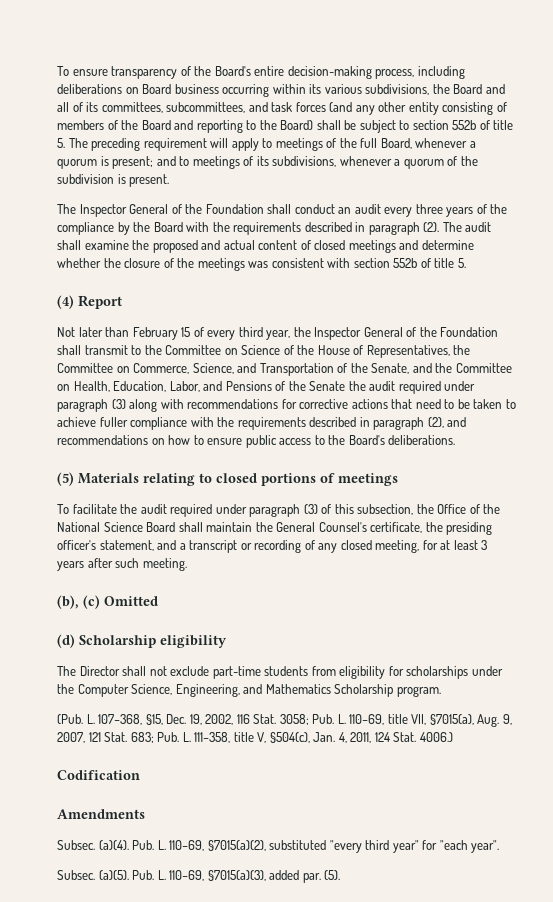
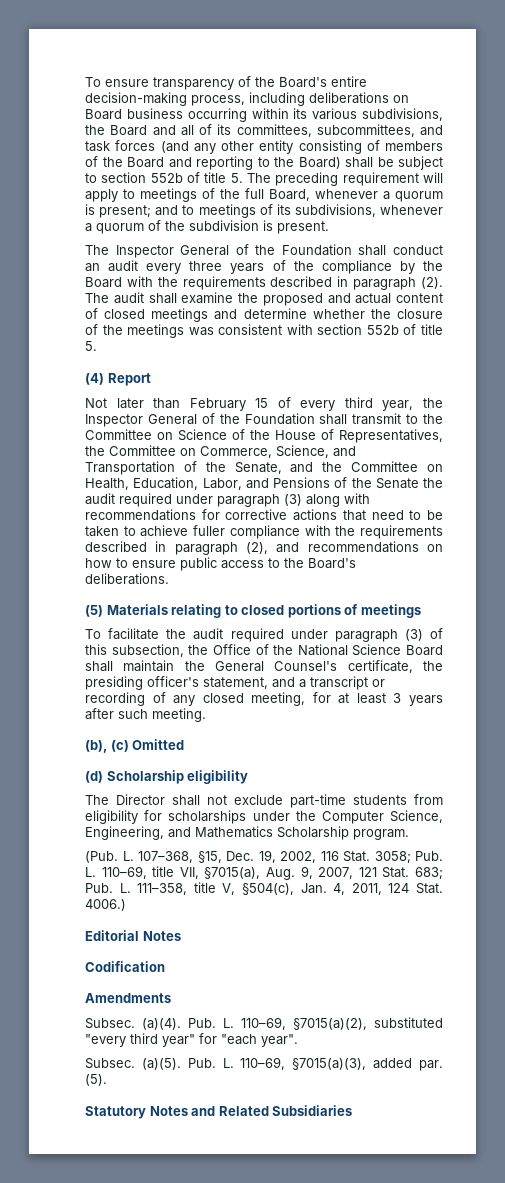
+ Editorial Notes
+ Statutory Notes and Related Subsidiaries

